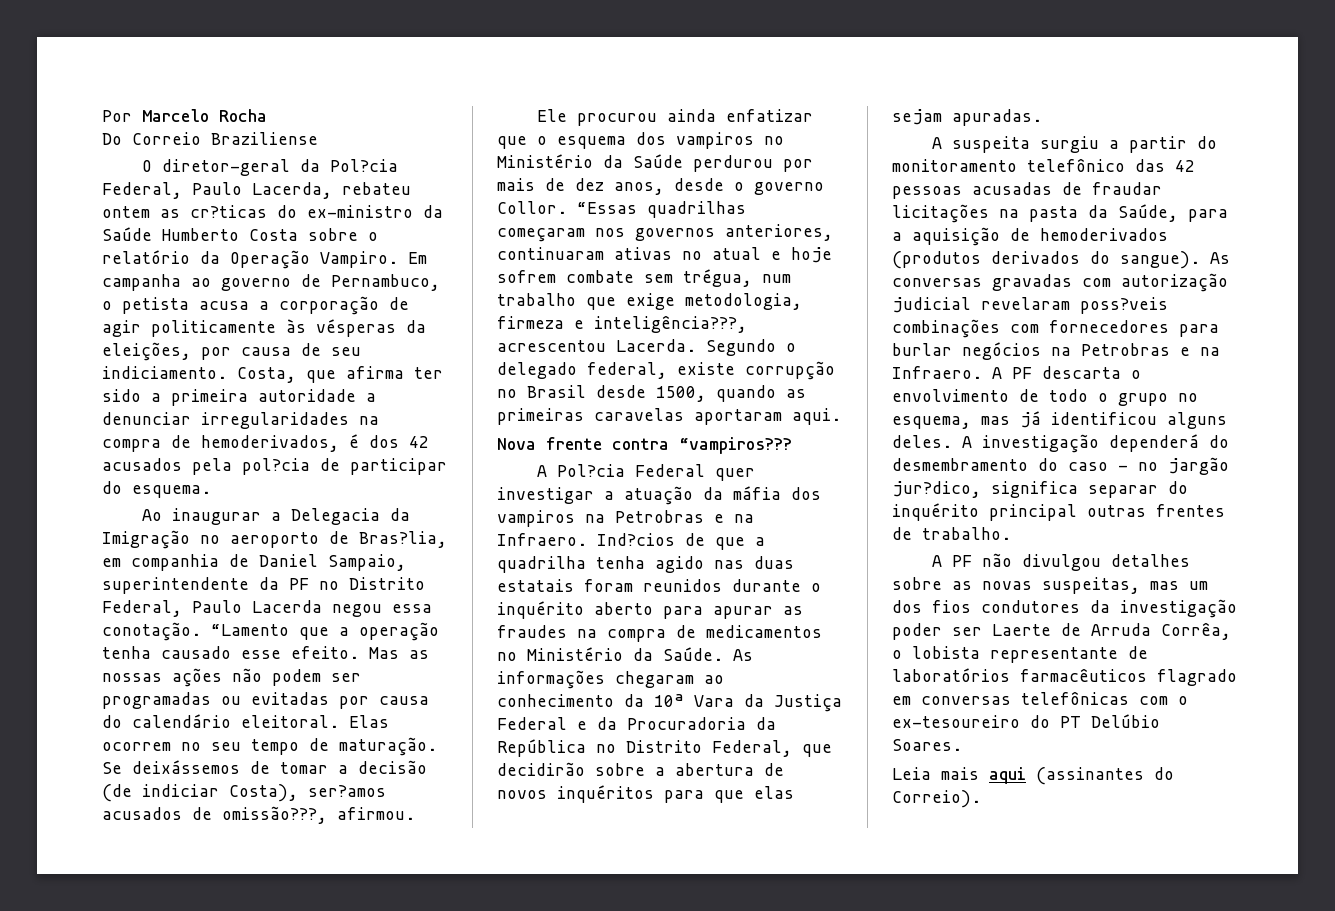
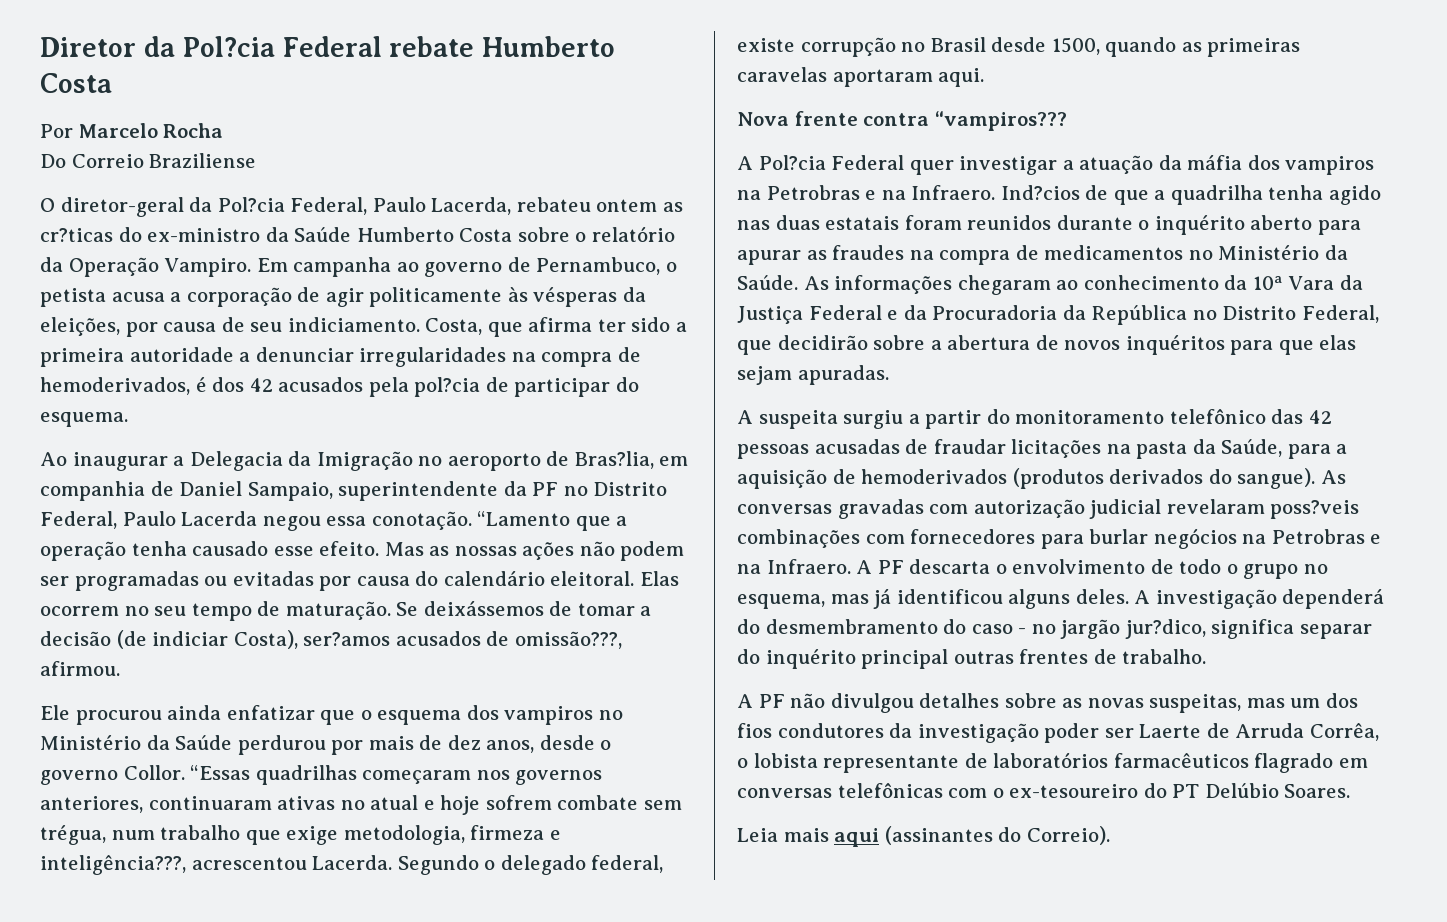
+ Diretor da Pol?cia Federal rebate Humberto Costa

